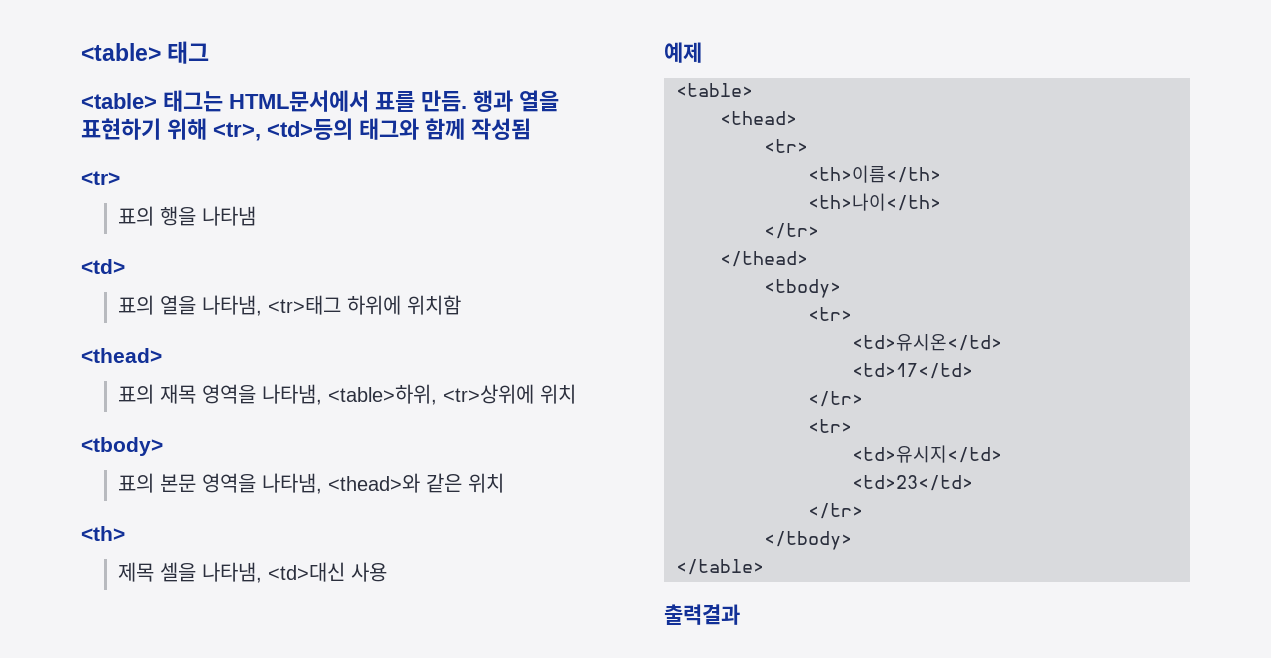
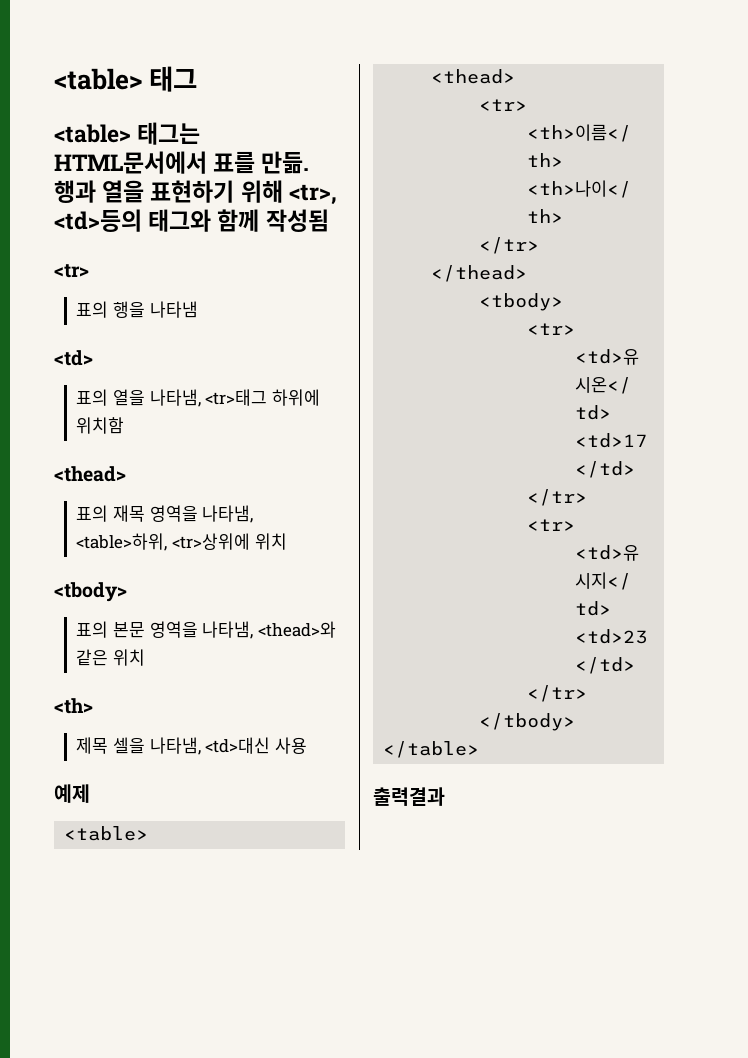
- <table> 태그는 HTML문서에서 표를 만듬.
+ <table> 태그는 HTML문서에서 표를 만듦.

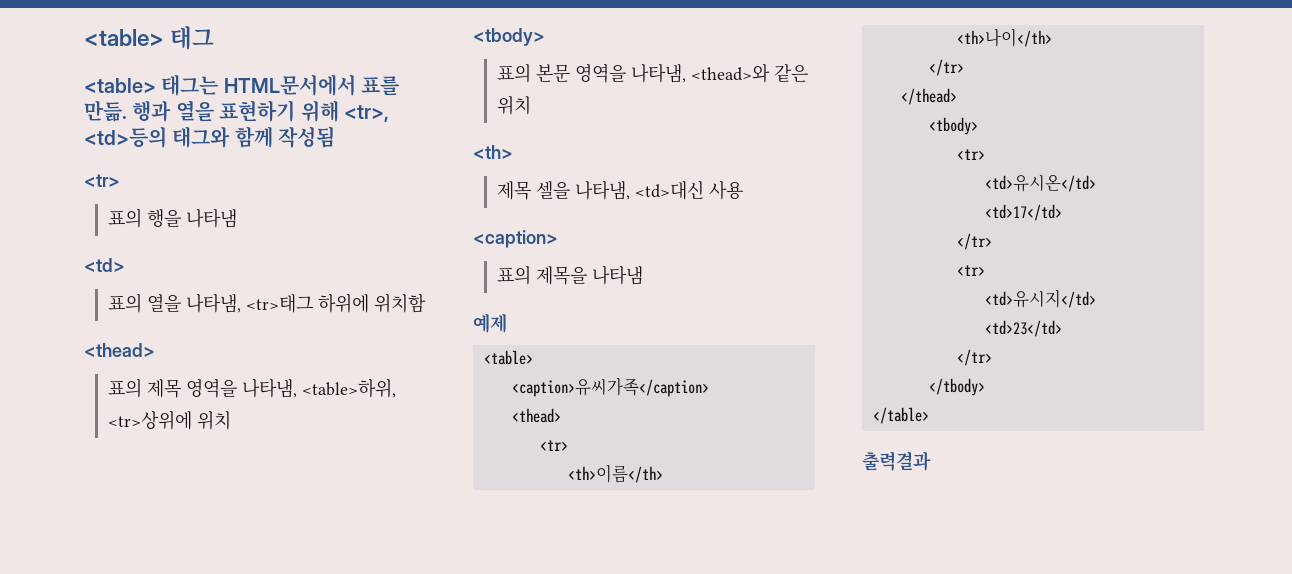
- 표의 재목 영역을 나타냄, <table>하위, <tr>상위에 위치
+ 표의 제목 영역을 나타냄, <table>하위, <tr>상위에 위치
+ <caption>
+ 표의 제목을 나타냄
+ <caption>유씨가족</caption>

